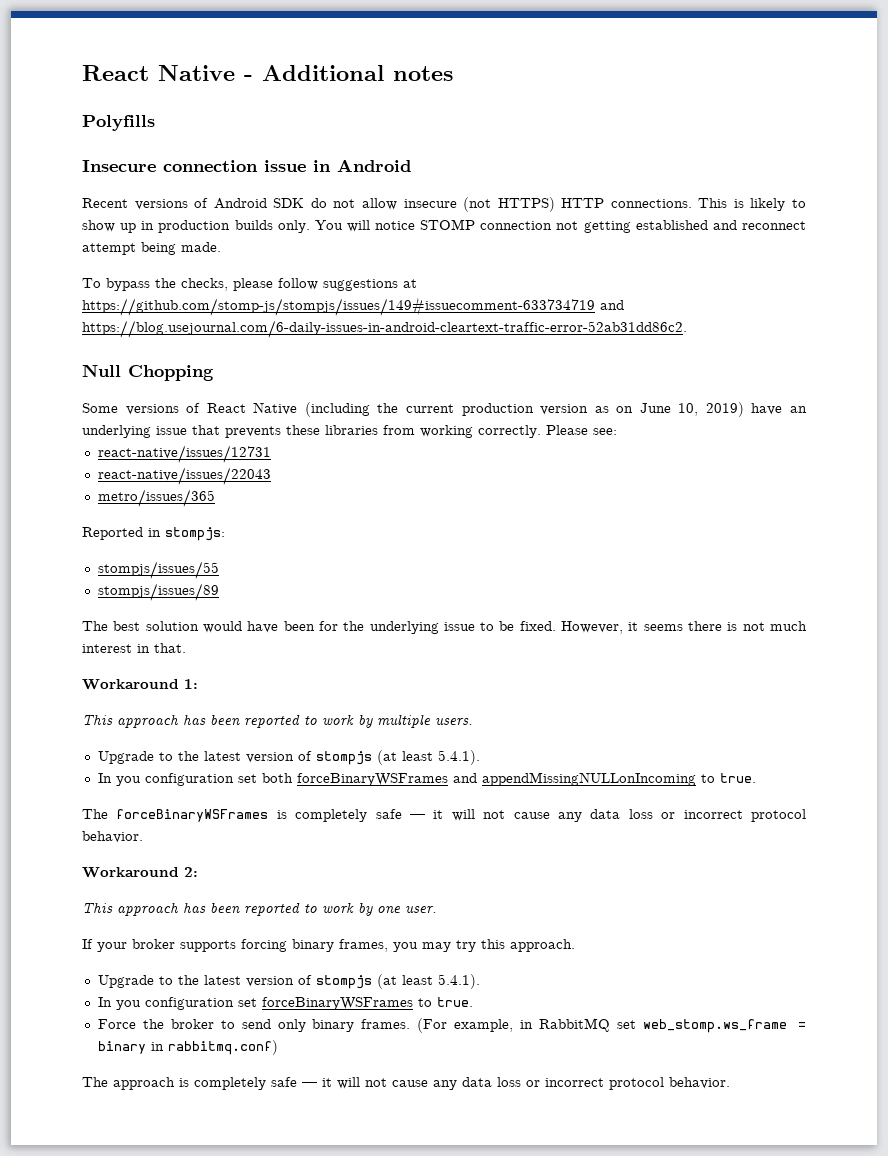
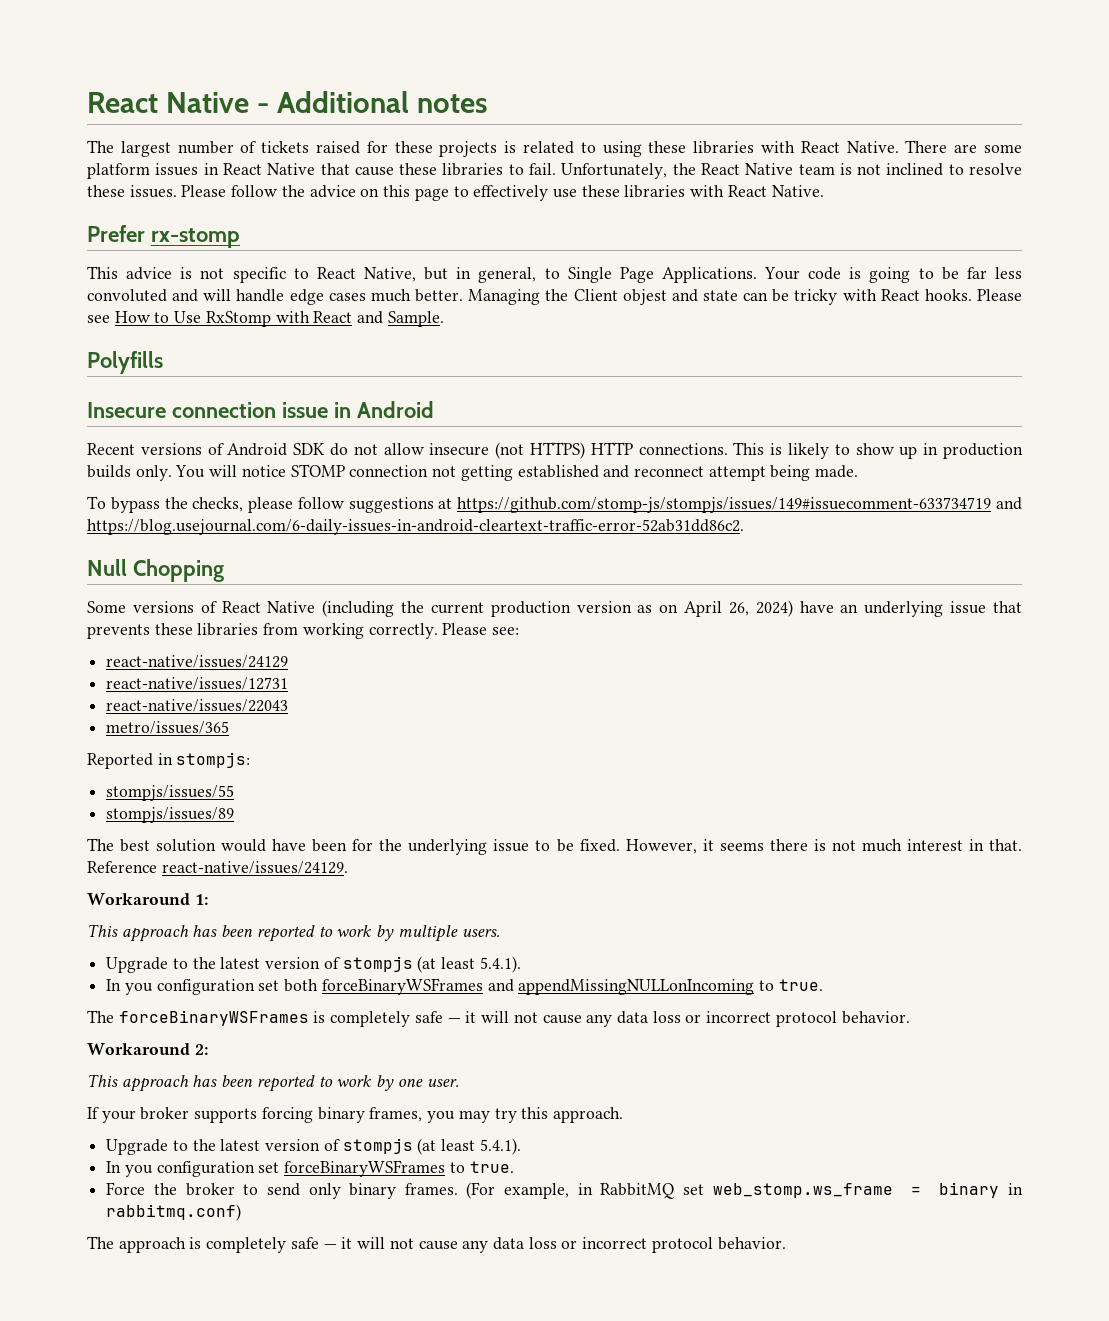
+ The largest number of tickets raised for these projects is related to using these libraries with React Native. There are some platform issues in React Native that cause these libraries to fail. Unfortunately, the React Native team is not inclined to resolve these issues. Please follow the advice on this page to effectively use these libraries with React Native.
+ Prefer rx-stomp
+ This advice is not specific to React Native, but in general, to Single Page Applications. Your code is going to be far less convoluted and will handle edge cases much better. Managing the Client objest and state can be tricky with React hooks. Please see How to Use RxStomp with React and Sample.
- Some versions of React Native (including the current production version as on June 10, 2019) have an underlying issue that prevents these libraries from working correctly.
+ Some versions of React Native (including the current production version as on April 26, 2024) have an underlying issue that prevents these libraries from working correctly.
+ react-native/issues/24129
+ Reference react-native/issues/24129.

